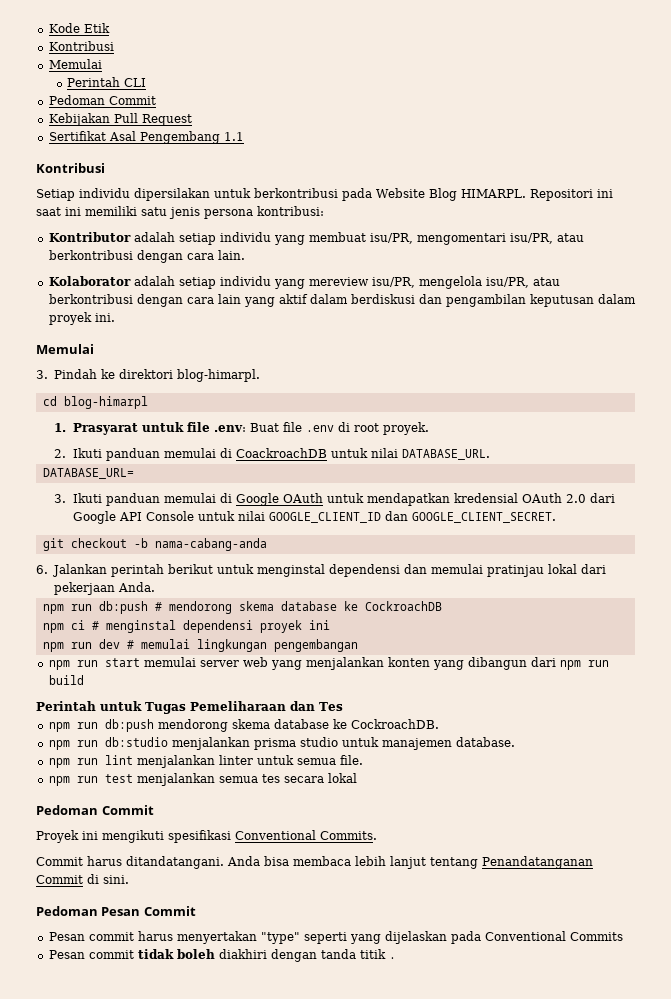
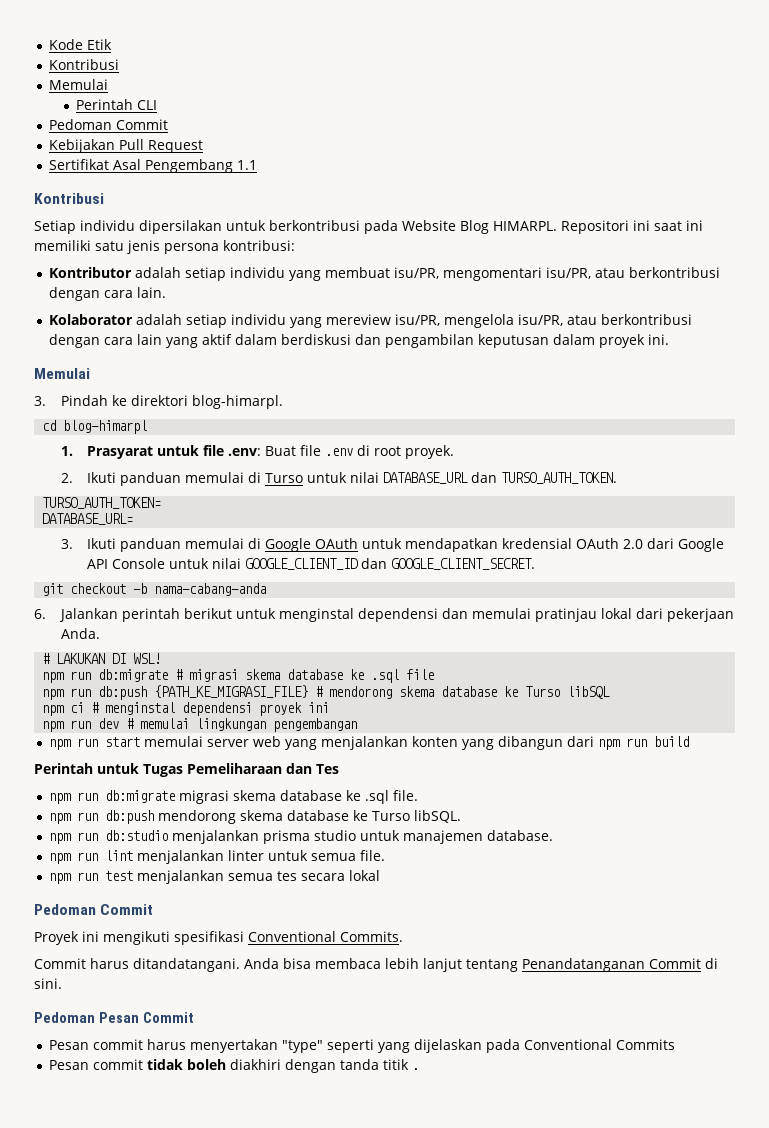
- 2. Ikuti panduan memulai di CoackroachDB untuk nilai DATABASE_URL.
+ 2. Ikuti panduan memulai di Turso untuk nilai DATABASE_URL dan TURSO_AUTH_TOKEN.
+ TURSO_AUTH_TOKEN=
- npm run db:push # mendorong skema database ke CockroachDB
+ # LAKUKAN DI WSL!
+ npm run db:migrate # migrasi skema database ke .sql file
+ npm run db:push {PATH_KE_MIGRASI_FILE} # mendorong skema database ke Turso libSQL
+ npm run db:migrate migrasi skema database ke .sql file.
- npm run db:push mendorong skema database ke CockroachDB.
+ npm run db:push mendorong skema database ke Turso libSQL.

